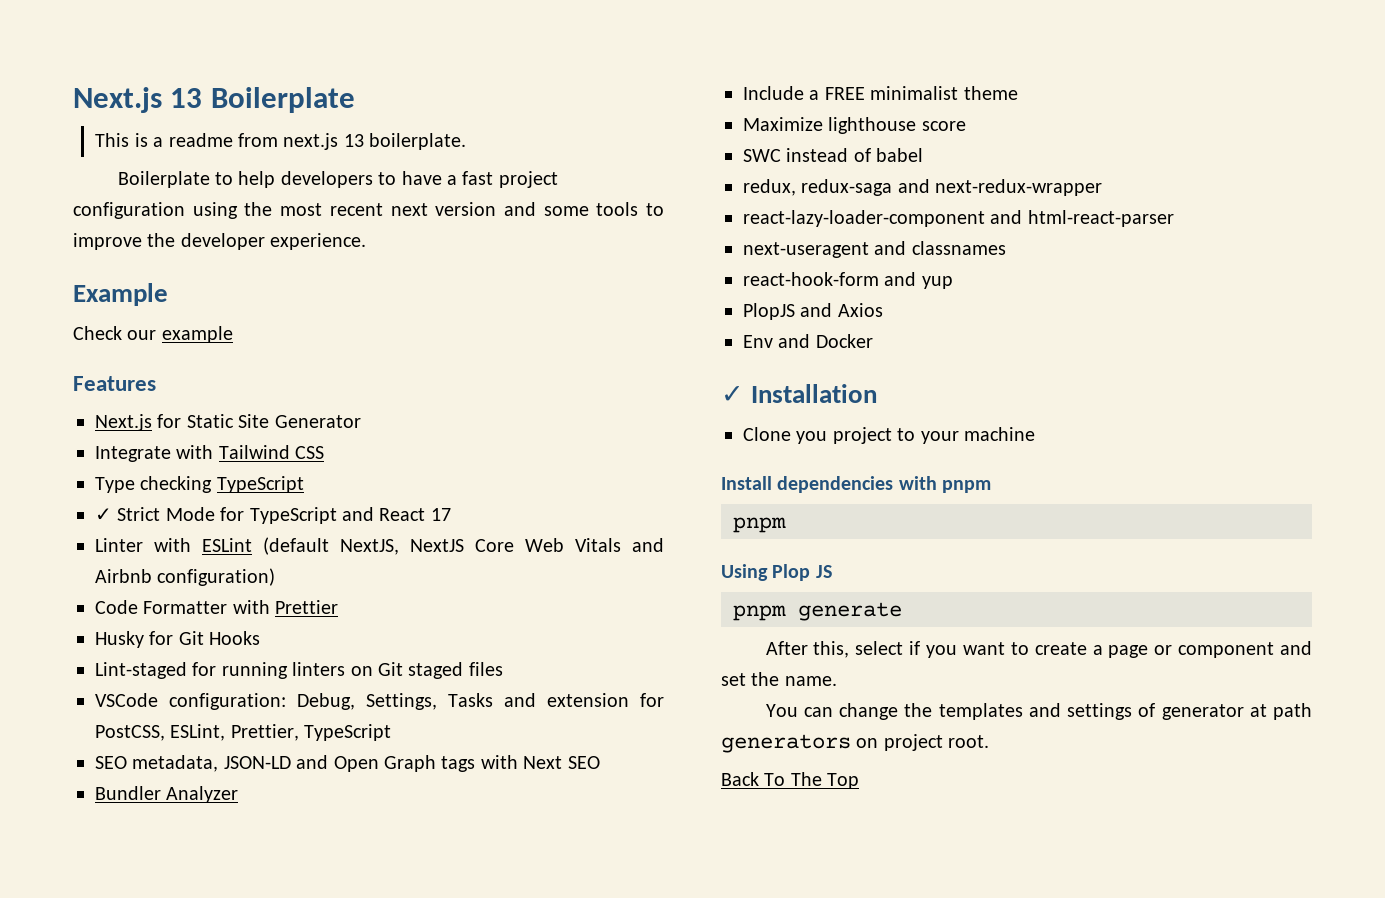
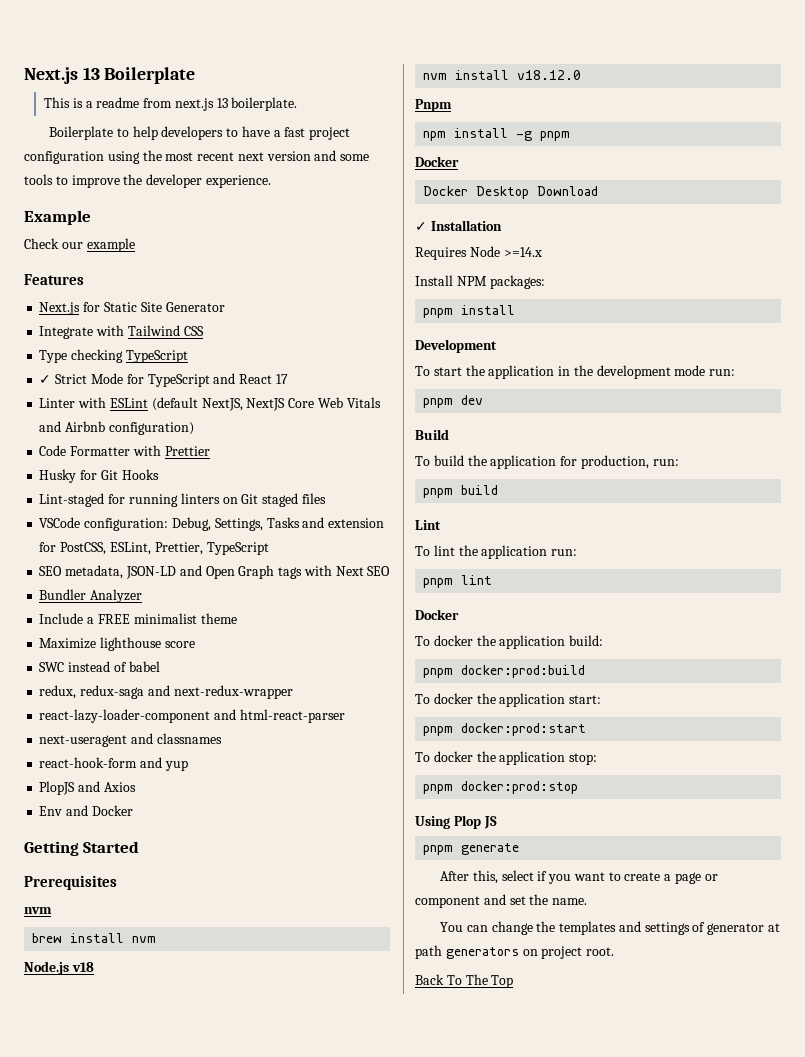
+ Getting Started
+ Prerequisites
+ nvm
+ brew install nvm
+ Node.js v18
+ nvm install v18.12.0
+ Pnpm
+ npm install -g pnpm
+ Docker
+ Docker Desktop Download
  ✓ Installation
- Clone you project to your machine
- Install dependencies with pnpm
- pnpm
+ Requires Node >=14.x
+ Install NPM packages:
+ pnpm install
+ Development
+ To start the application in the development mode run:
+ pnpm dev
+ Build
+ To build the application for production, run:
+ pnpm build
+ Lint
+ To lint the application run:
+ pnpm lint
+ Docker
+ To docker the application build:
+ pnpm docker:prod:build
+ To docker the application start:
+ pnpm docker:prod:start
+ To docker the application stop:
+ pnpm docker:prod:stop

